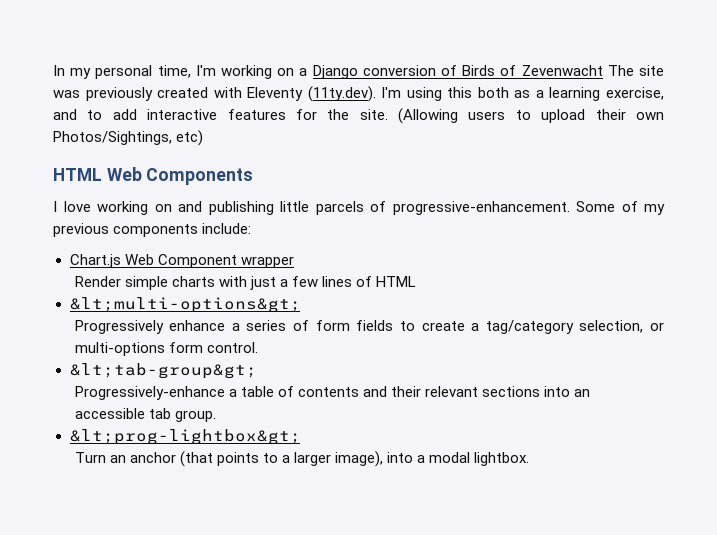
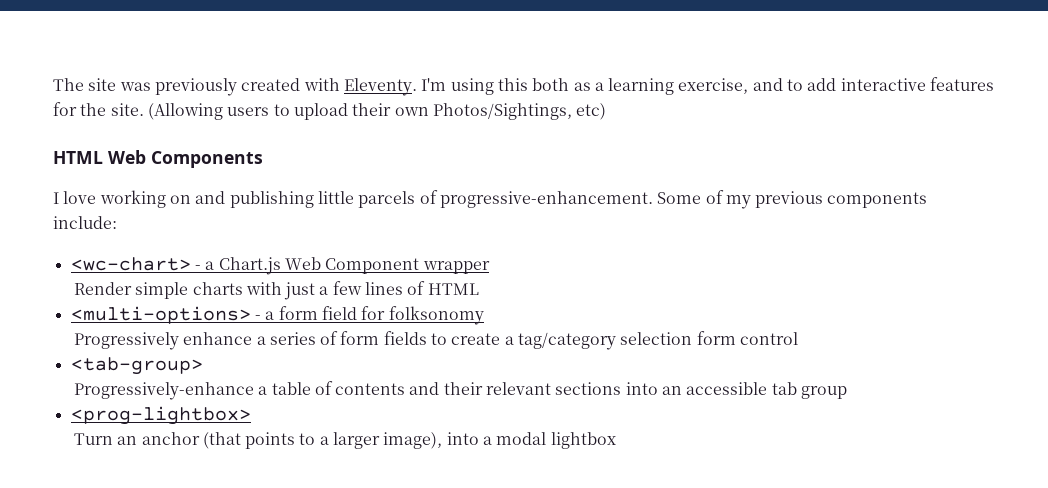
- In my personal time, I'm working on a Django conversion of Birds of Zevenwacht The site was previously created with Eleventy (11ty.dev). I'm using this both as a learning exercise, and to add interactive features for the site.
+ The site was previously created with Eleventy. I'm using this both as a learning exercise, and to add interactive features for the site.
- Chart.js Web Component wrapper
+ <wc-chart> - a Chart.js Web Component wrapper
- &lt;multi-options&gt;
+ <multi-options> - a form field for folksonomy
- Progressively enhance a series of form fields to create a tag/category selection, or multi-options form control.
- &lt;tab-group&gt;
+ Progressively enhance a series of form fields to create a tag/category selection form control
+ <tab-group>
- Progressively-enhance a table of contents and their relevant sections into an accessible tab group.
- &lt;prog-lightbox&gt;
+ Progressively-enhance a table of contents and their relevant sections into an accessible tab group
+ <prog-lightbox>
- Turn an anchor (that points to a larger image), into a modal lightbox.
+ Turn an anchor (that points to a larger image), into a modal lightbox

